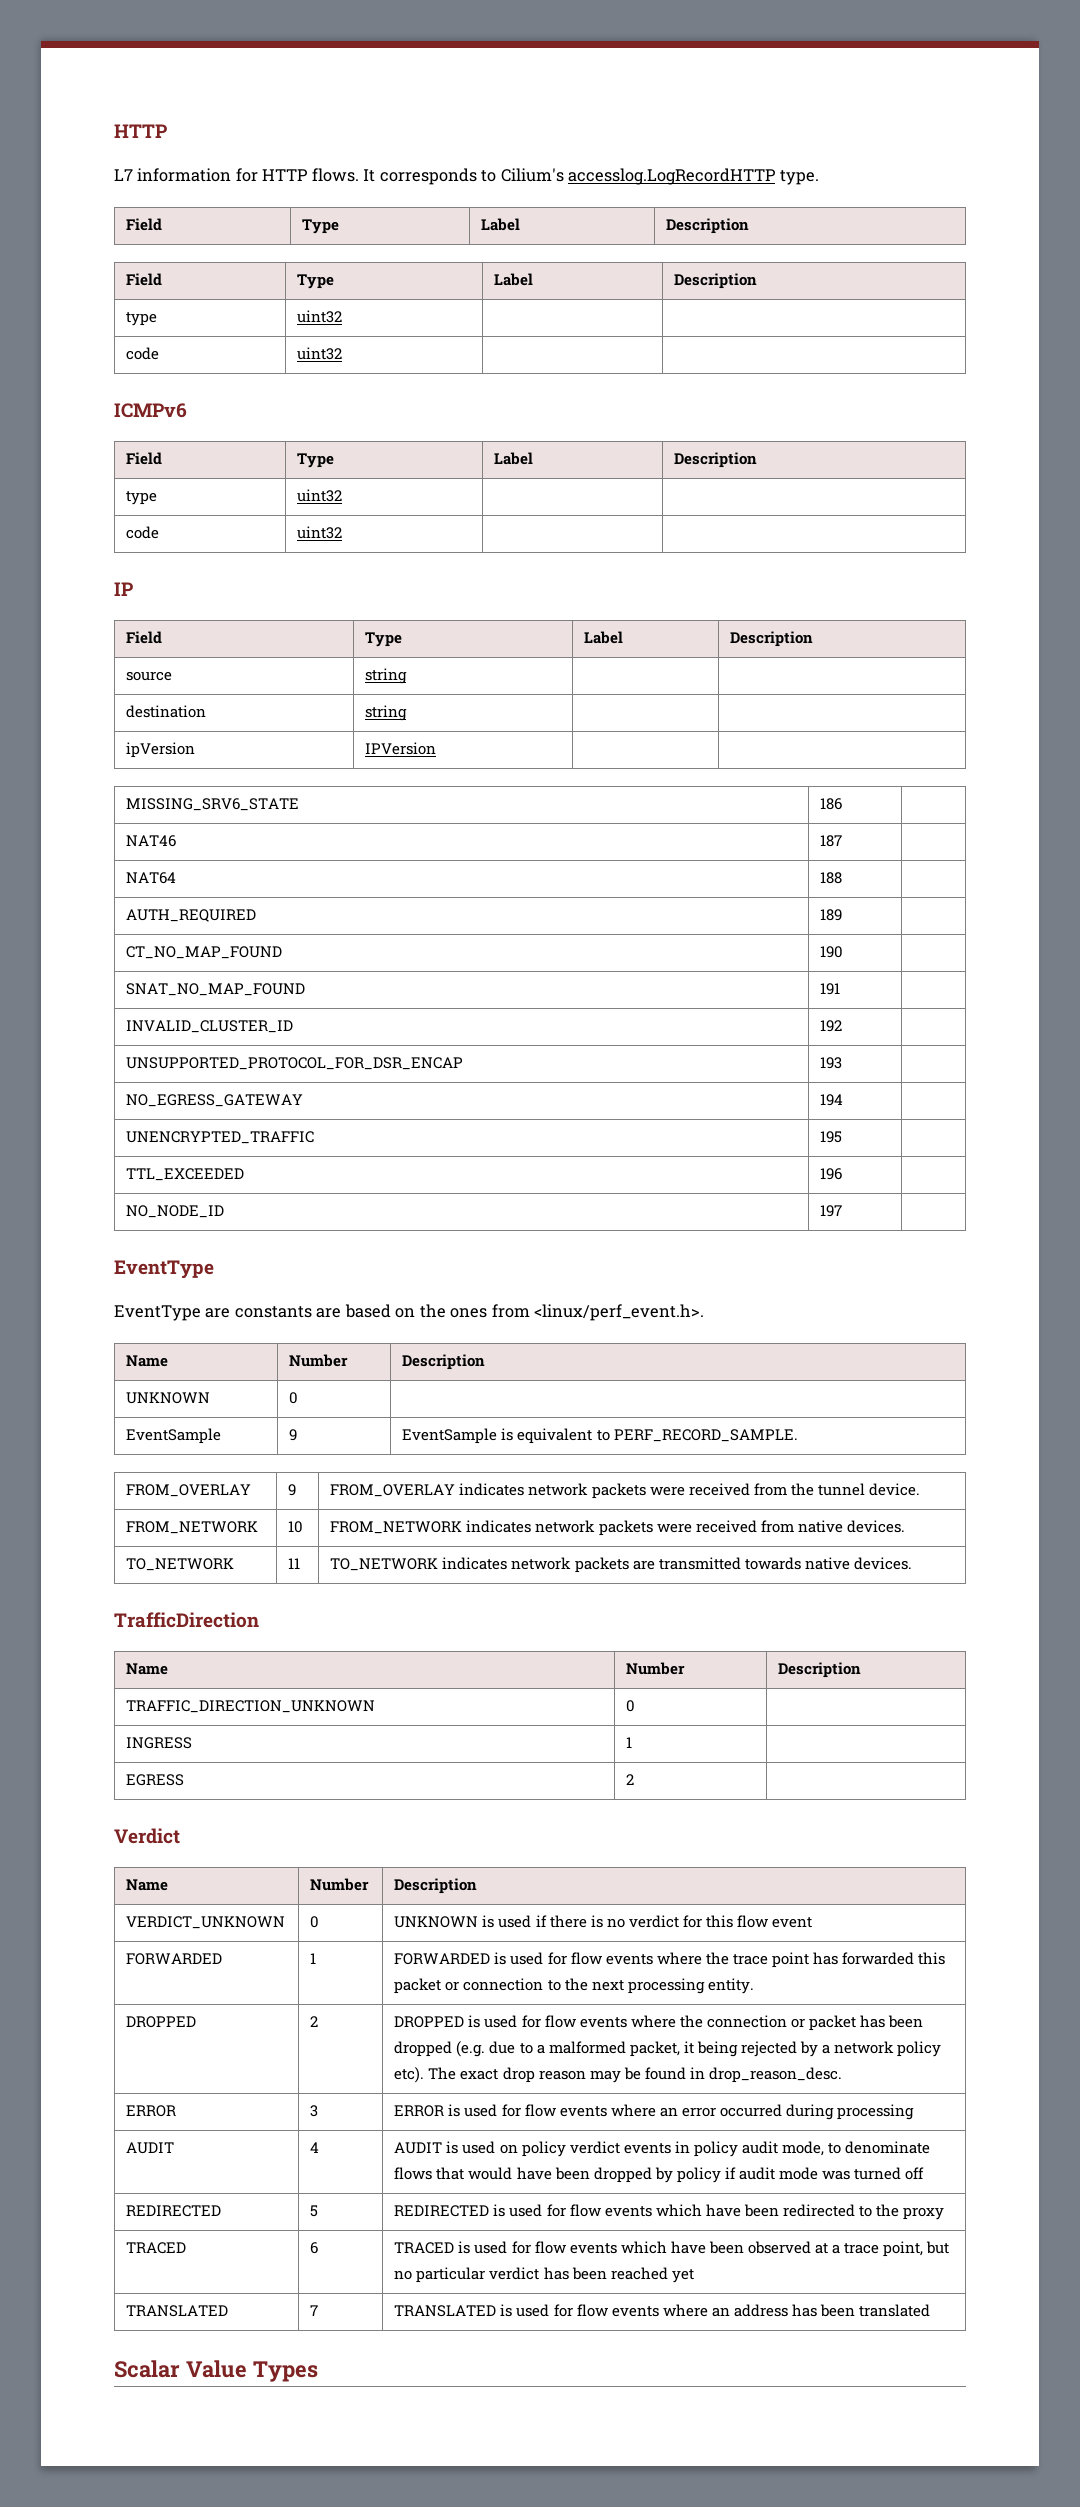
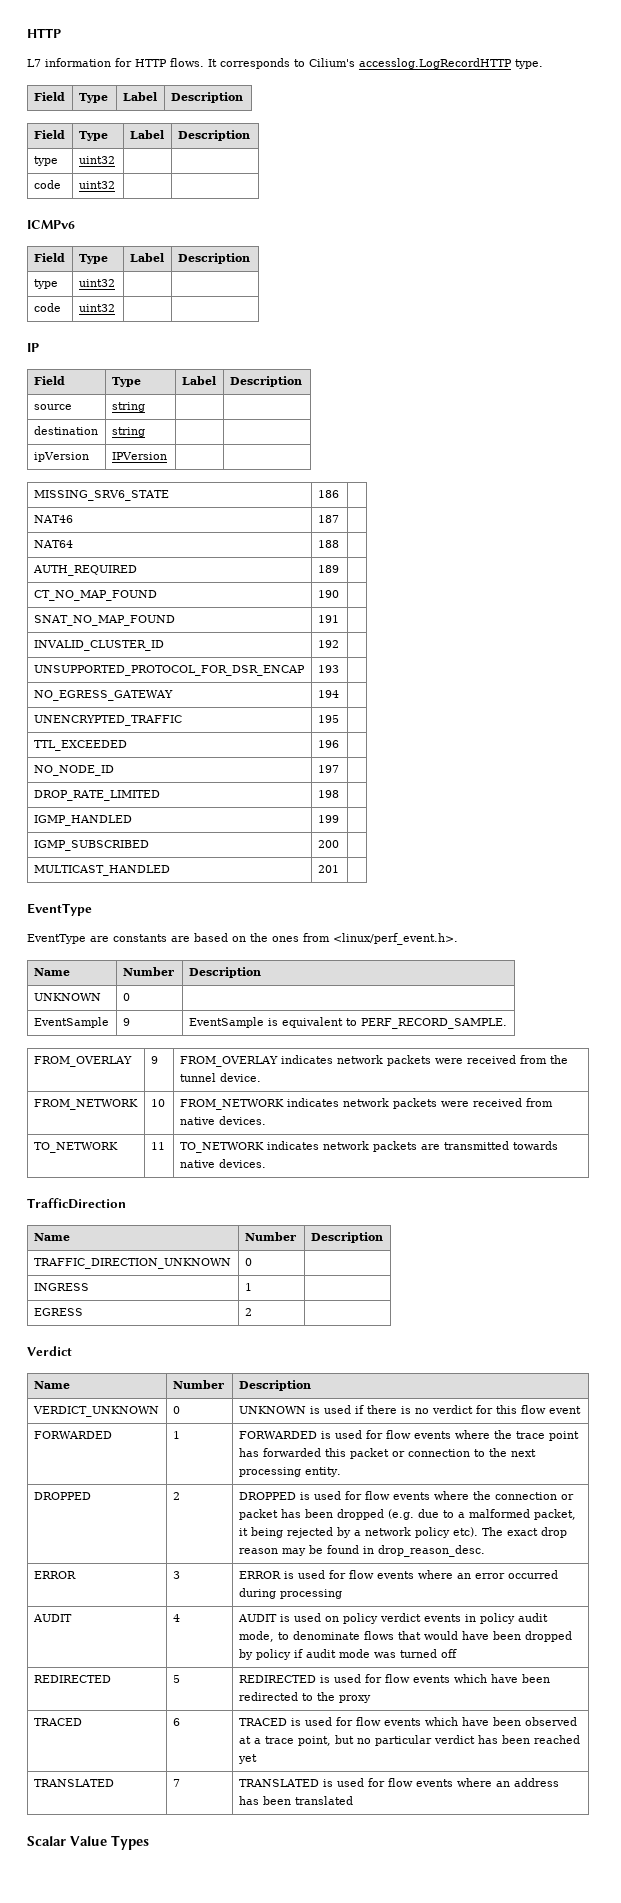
+ DROP_RATE_LIMITED | 198 |
+ IGMP_HANDLED | 199 |
+ IGMP_SUBSCRIBED | 200 |
+ MULTICAST_HANDLED | 201 |

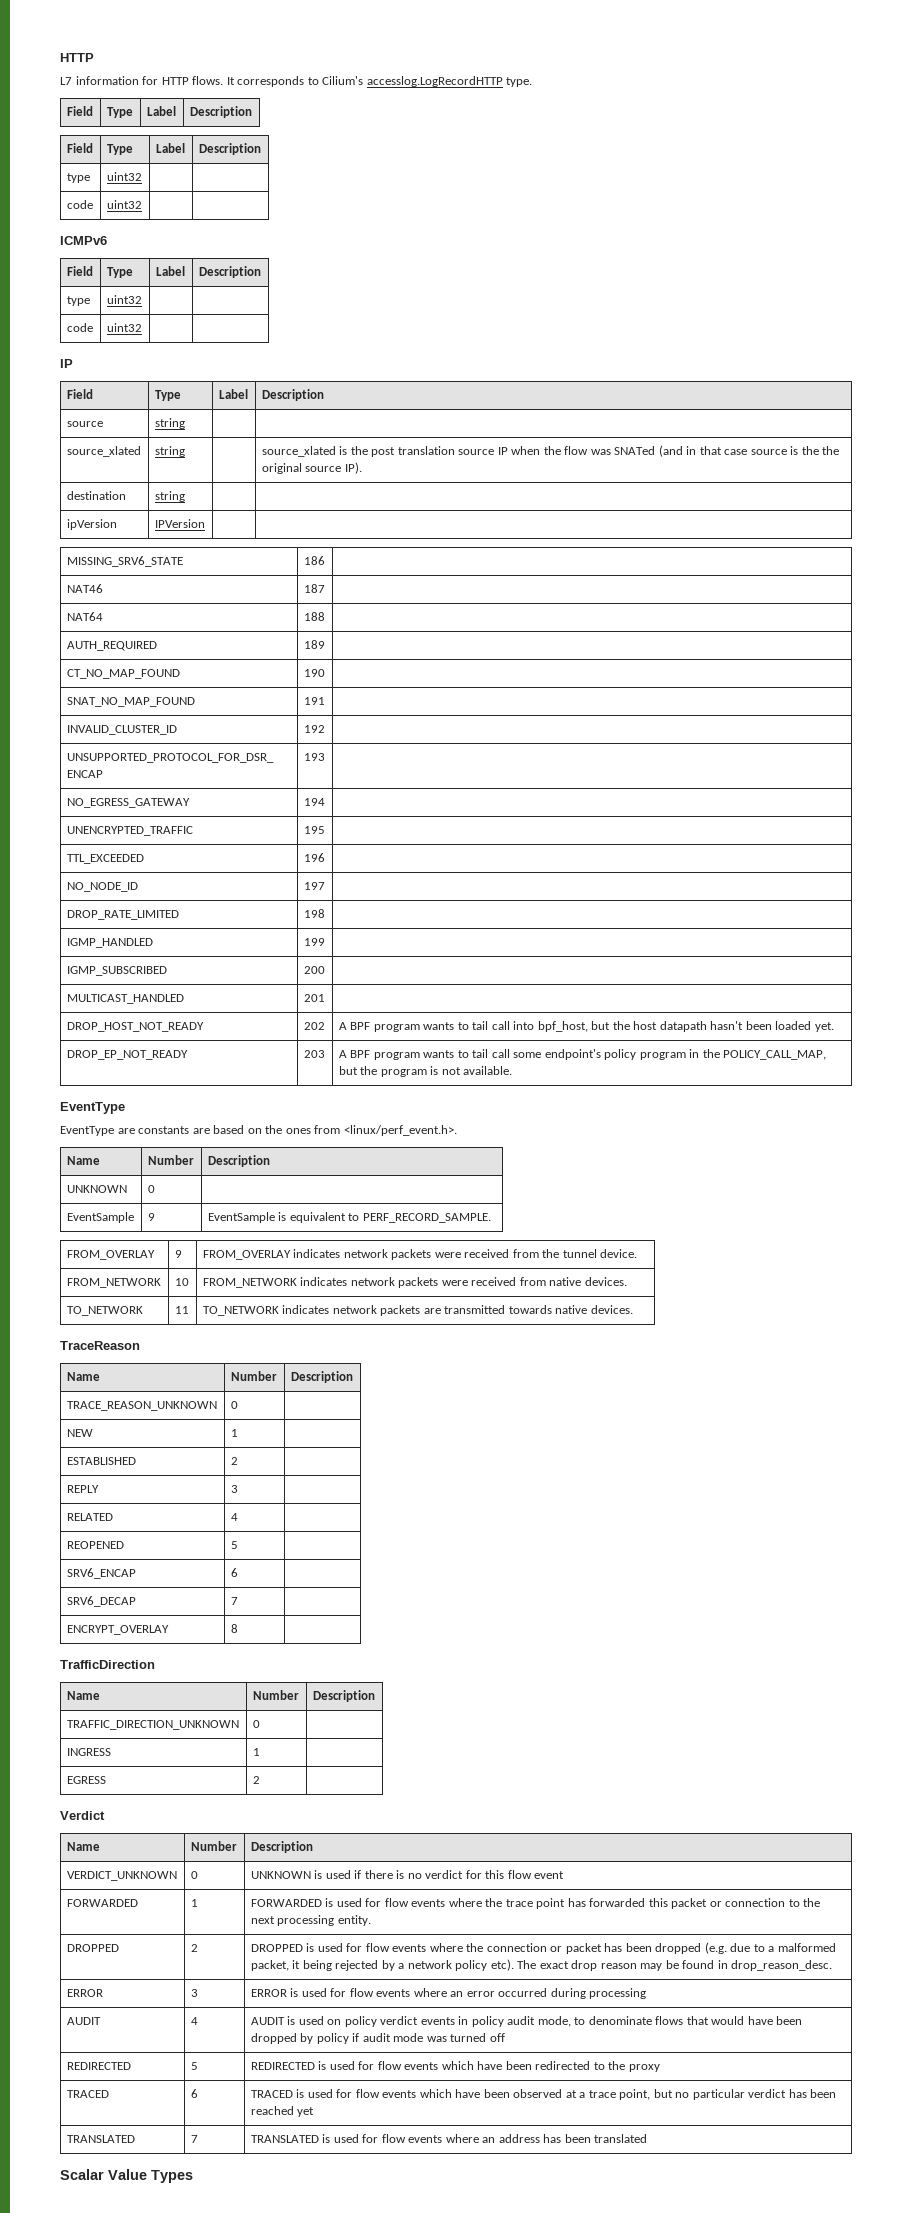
+ source_xlated | string | | source_xlated is the post translation source IP when the flow was SNATed (and in that case source is the the original source IP).
+ DROP_HOST_NOT_READY | 202 | A BPF program wants to tail call into bpf_host, but the host datapath hasn't been loaded yet.
+ DROP_EP_NOT_READY | 203 | A BPF program wants to tail call some endpoint's policy program in the POLICY_CALL_MAP, but the program is not available.
+ TraceReason
+ Name | Number | Description
+ TRACE_REASON_UNKNOWN | 0 |
+ NEW | 1 |
+ ESTABLISHED | 2 |
+ REPLY | 3 |
+ RELATED | 4 |
+ REOPENED | 5 |
+ SRV6_ENCAP | 6 |
+ SRV6_DECAP | 7 |
+ ENCRYPT_OVERLAY | 8 |

